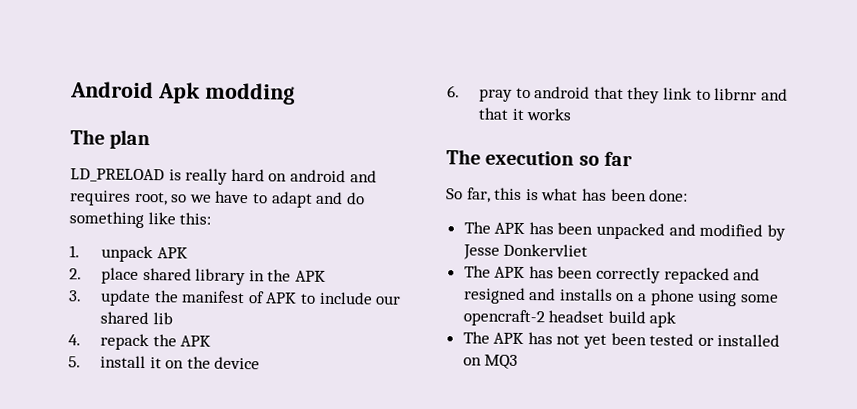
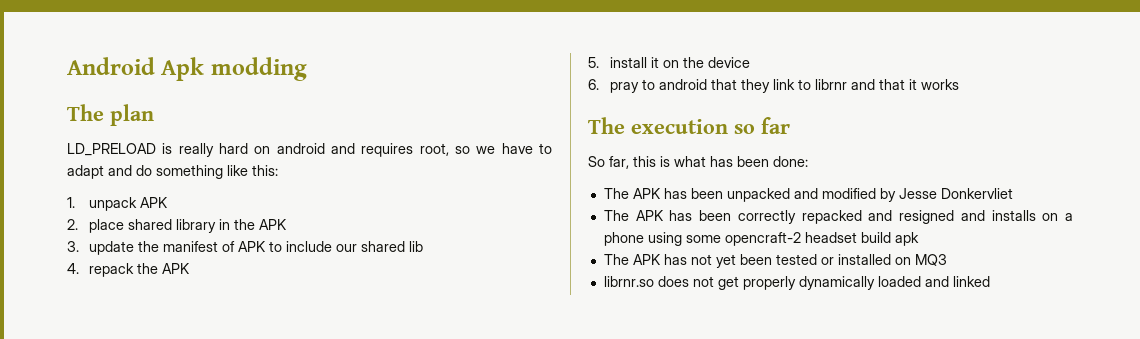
+ librnr.so does not get properly dynamically loaded and linked

